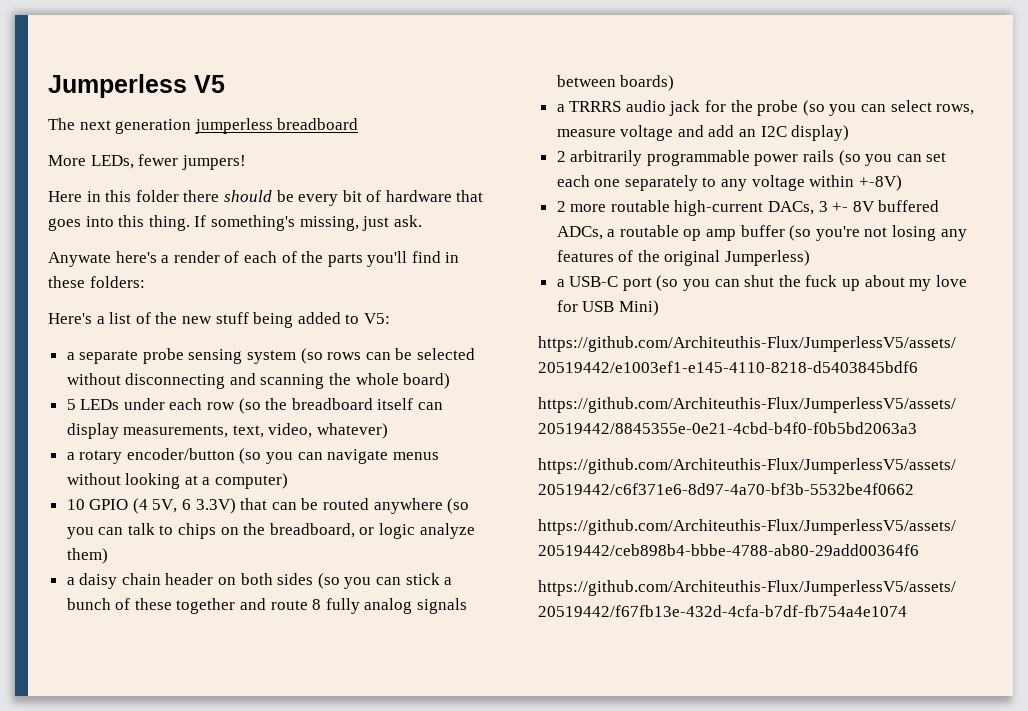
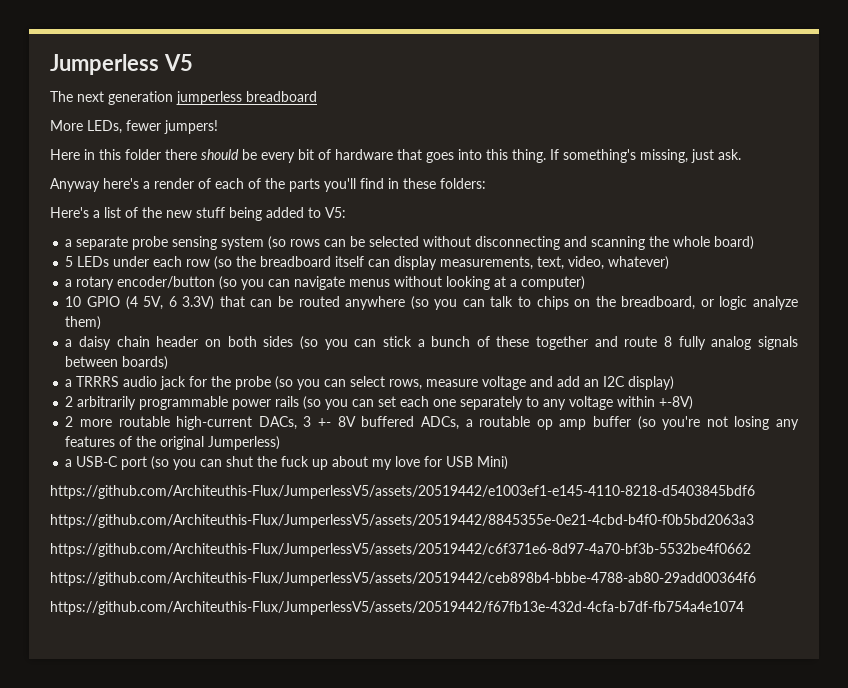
- Anywate here's a render of each of the parts you'll find in these folders:
+ Anyway here's a render of each of the parts you'll find in these folders:

